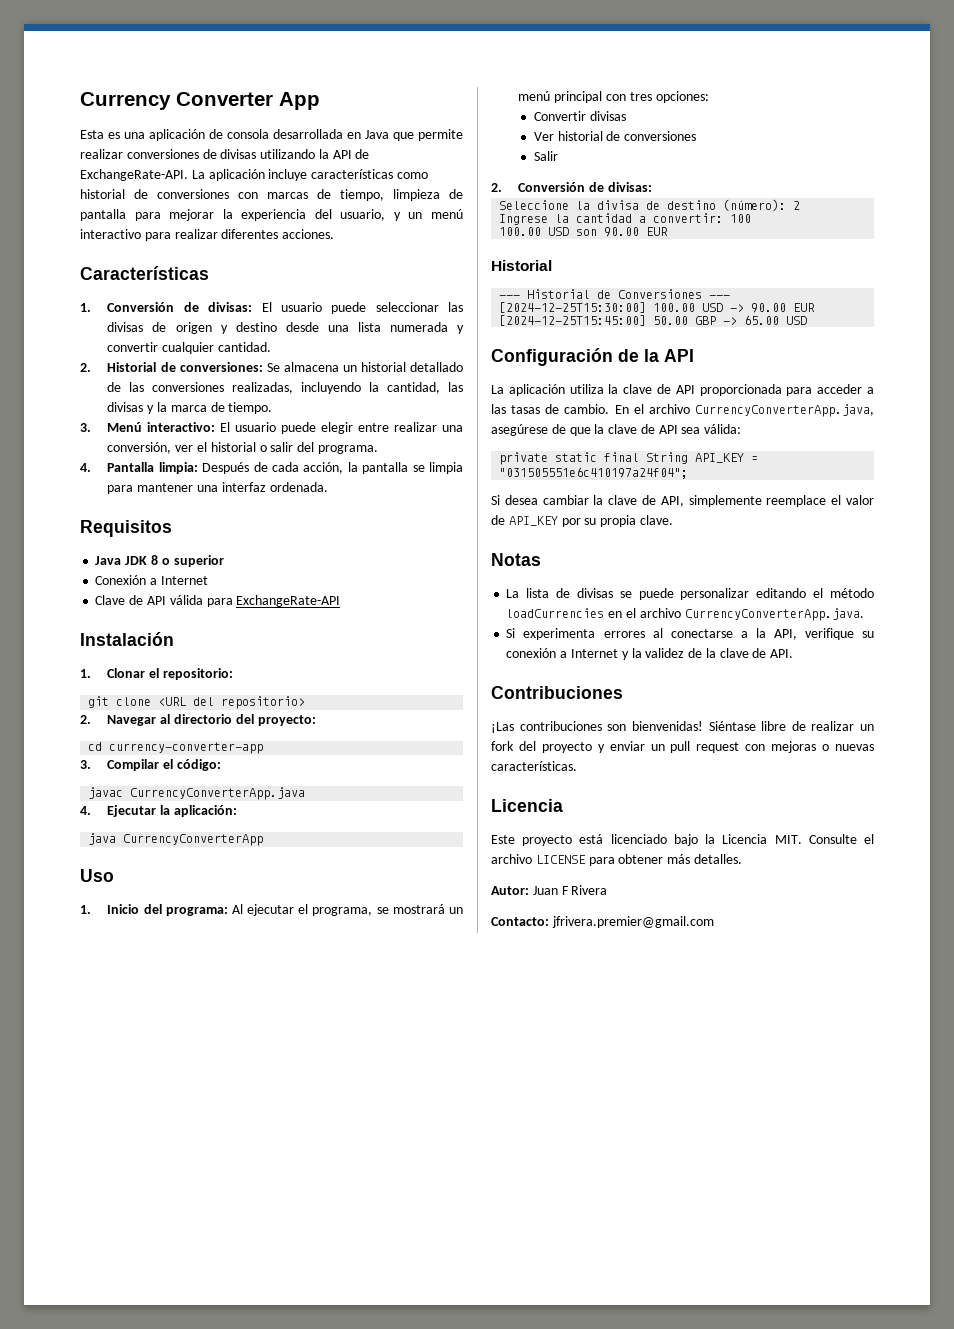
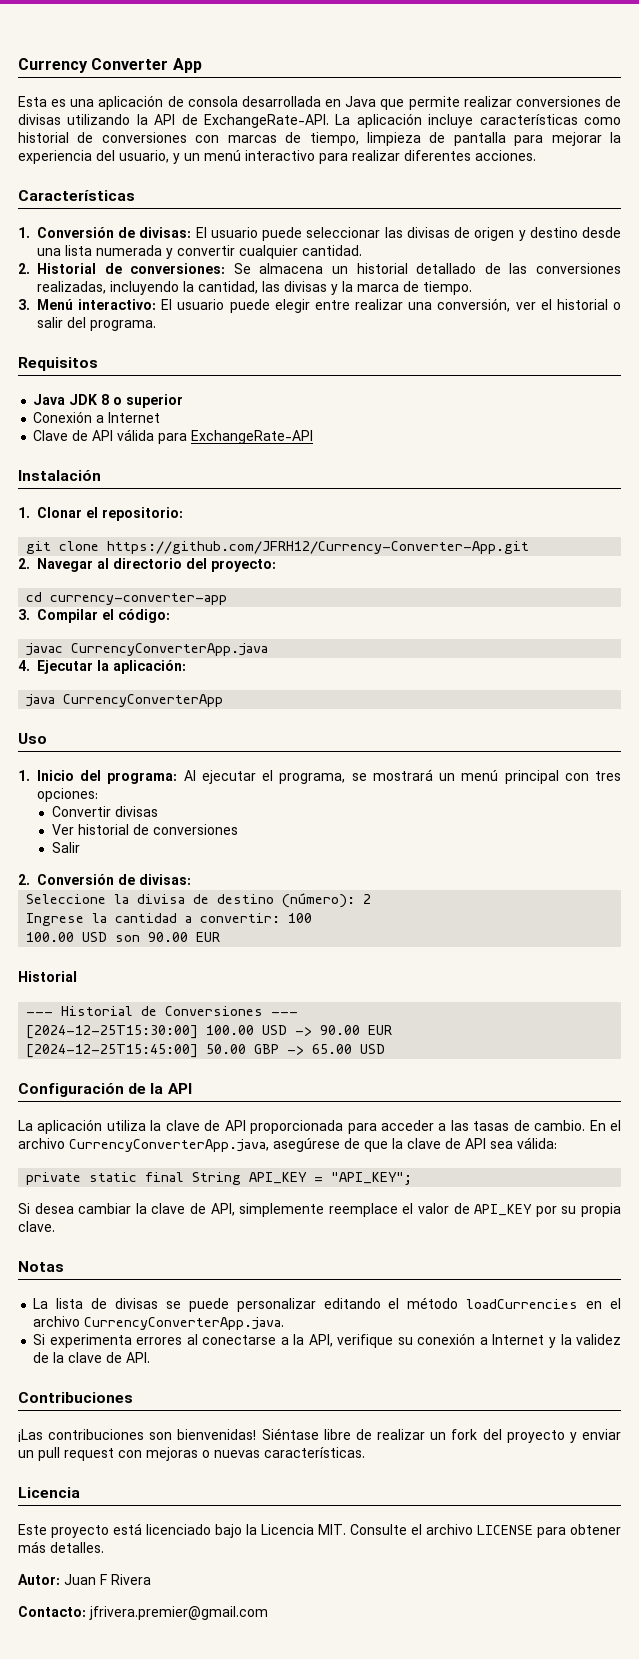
- 4. Pantalla limpia: Después de cada acción, la pantalla se limpia para mantener una interfaz ordenada.
- git clone <URL del repositorio>
+ git clone https://github.com/JFRH12/Currency-Converter-App.git
- private static final String API_KEY = "031505551e6c410197a24f04";
+ private static final String API_KEY = "API_KEY";

